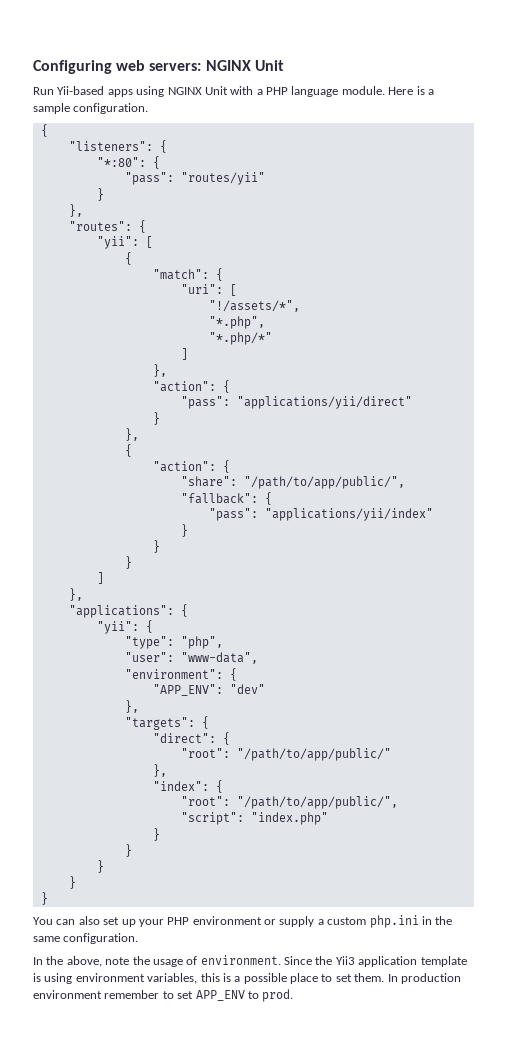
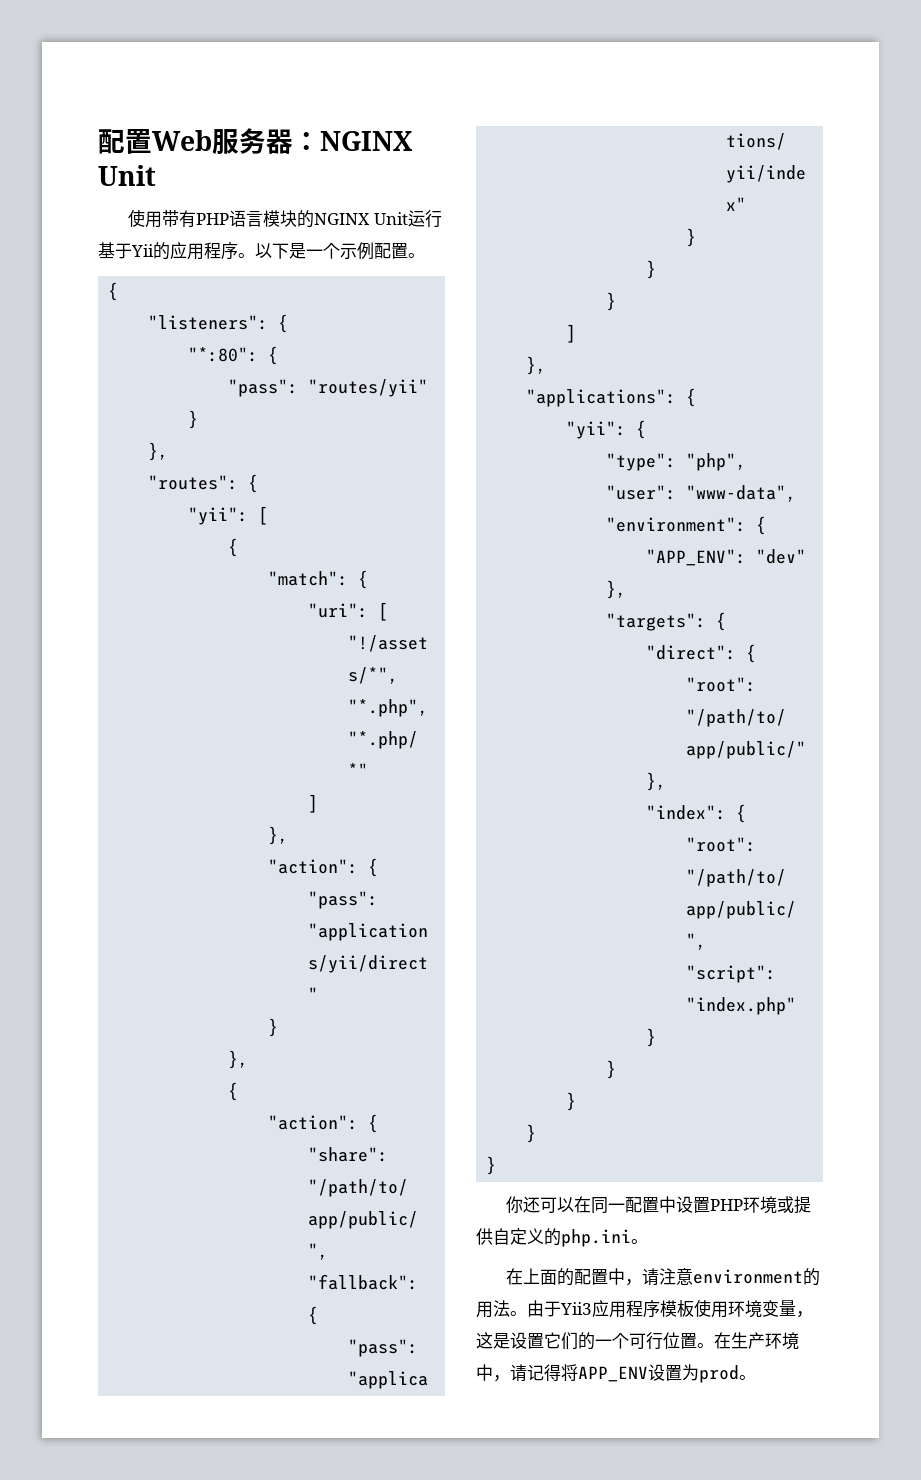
- Configuring web servers: NGINX Unit
- Run Yii-based apps using NGINX Unit with a PHP language module. Here is a sample configuration.
+ 配置Web服务器：NGINX Unit
+ 使用带有PHP语言模块的NGINX Unit运行基于Yii的应用程序。以下是一个示例配置。
- You can also set up your PHP environment or supply a custom php.ini in the same configuration.
- In the above, note the usage of environment. Since the Yii3 application template is using environment variables, this is a possible place to set them. In production environment remember to set APP_ENV to prod.
+ 你还可以在同一配置中设置PHP环境或提供自定义的php.ini。
+ 在上面的配置中，请注意environment的用法。由于Yii3应用程序模板使用环境变量，这是设置它们的一个可行位置。在生产环境中，请记得将APP_ENV设置为prod。

